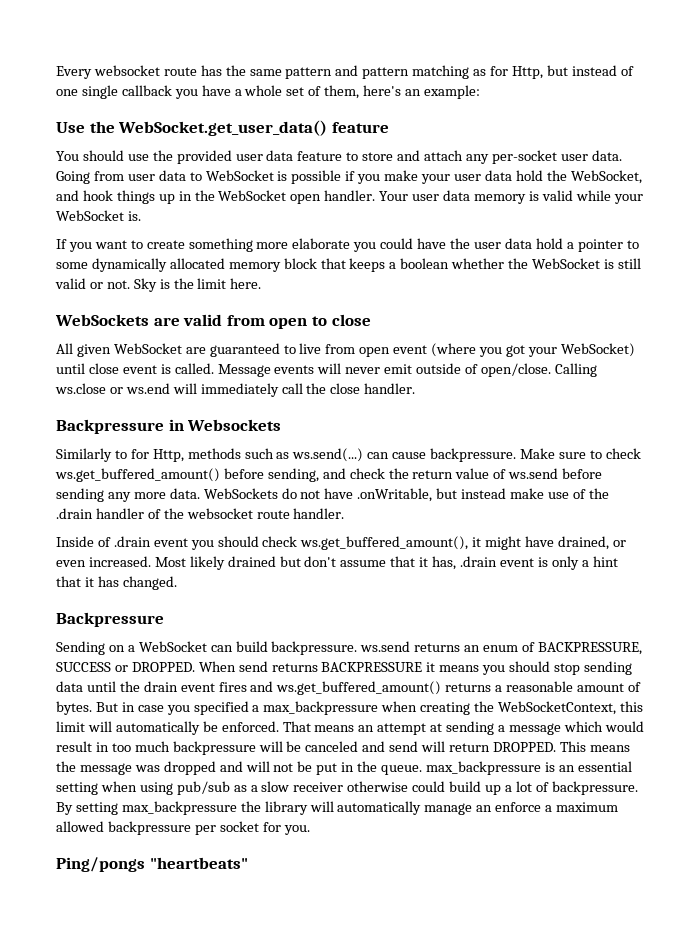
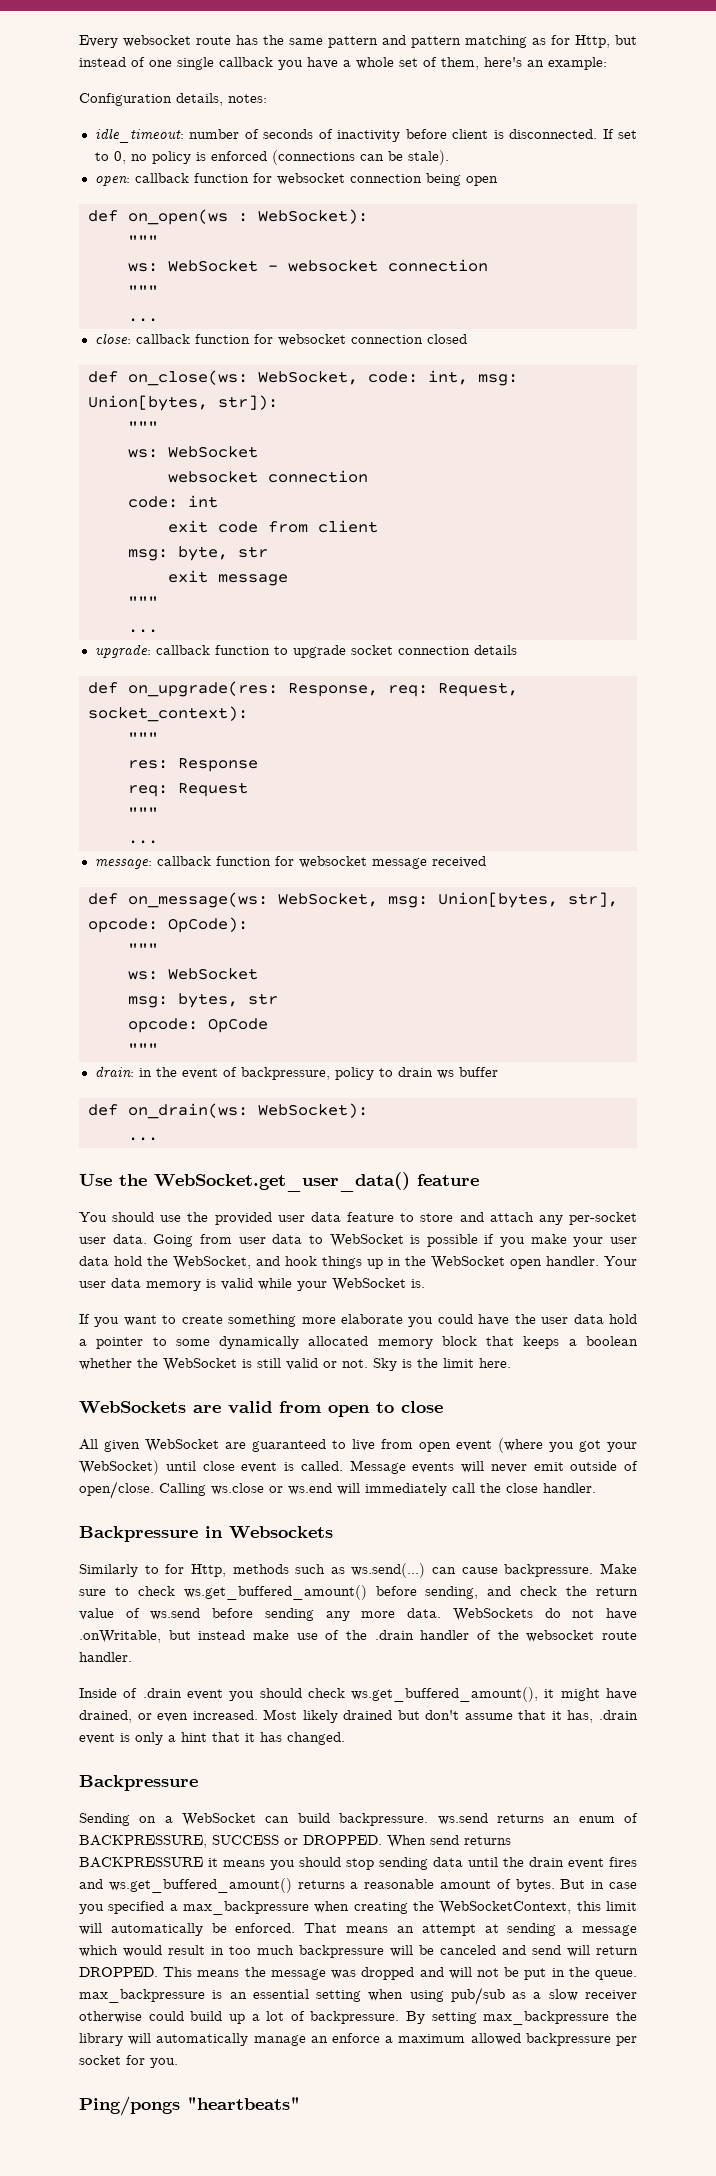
+ Configuration details, notes:
+ idle_timeout: number of seconds of inactivity before client is disconnected. If set to 0, no policy is enforced (connections can be stale).
+ open: callback function for websocket connection being open
+ def on_open(ws : WebSocket):
+ """
+ ws: WebSocket - websocket connection
+ """
+ ...
+ close: callback function for websocket connection closed
+ def on_close(ws: WebSocket, code: int, msg: Union[bytes, str]):
+ """
+ ws: WebSocket
+ websocket connection
+ code: int
+ exit code from client
+ msg: byte, str
+ exit message
+ """
+ ...
+ upgrade: callback function to upgrade socket connection details
+ def on_upgrade(res: Response, req: Request, socket_context):
+ """
+ res: Response
+ req: Request
+ """
+ ...
+ message: callback function for websocket message received
+ def on_message(ws: WebSocket, msg: Union[bytes, str], opcode: OpCode):
+ """
+ ws: WebSocket
+ msg: bytes, str
+ opcode: OpCode
+ """
+ drain: in the event of backpressure, policy to drain ws buffer
+ def on_drain(ws: WebSocket):
+ ...

